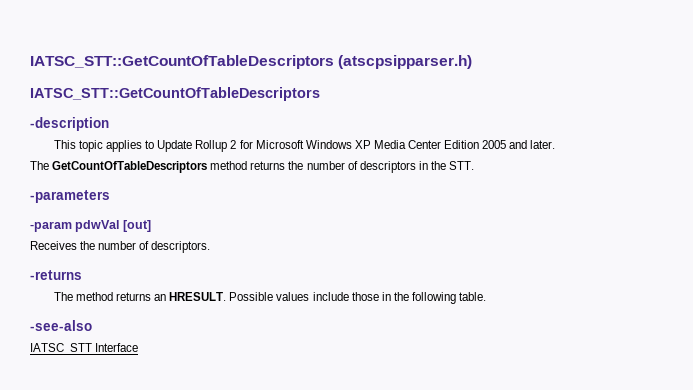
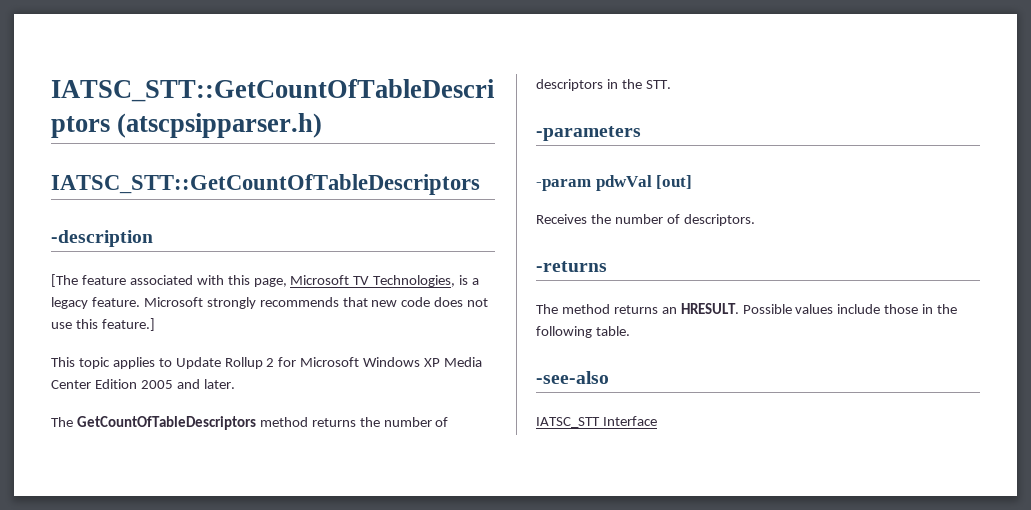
+ [The feature associated with this page, Microsoft TV Technologies, is a legacy feature. Microsoft strongly recommends that new code does not use this feature.]

